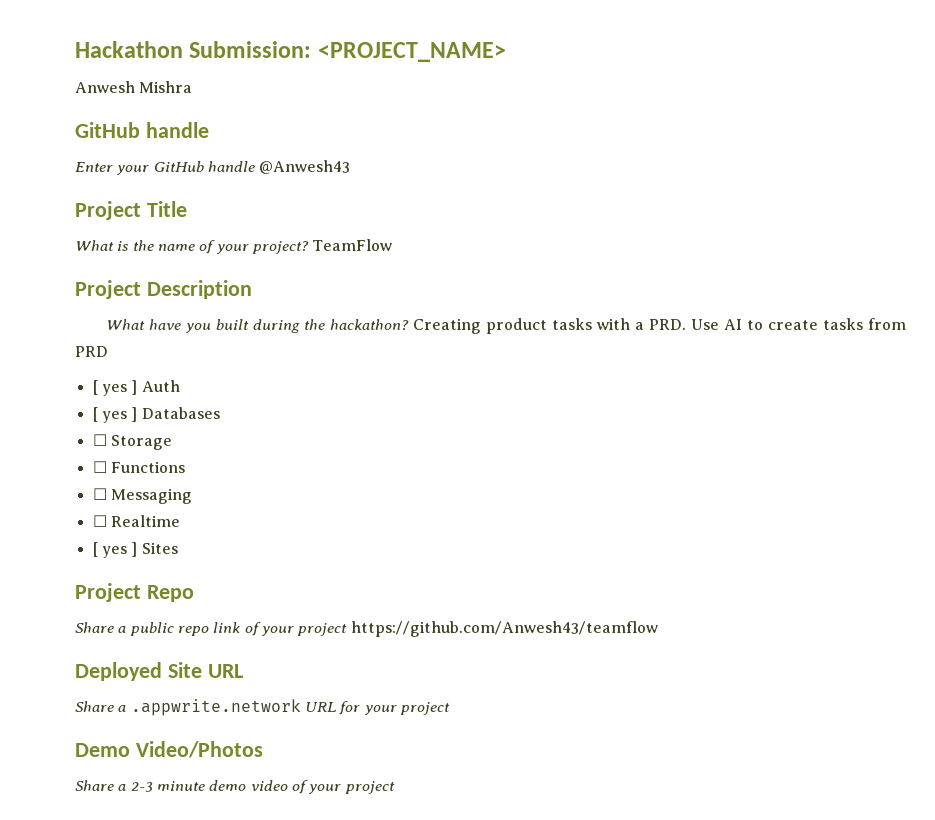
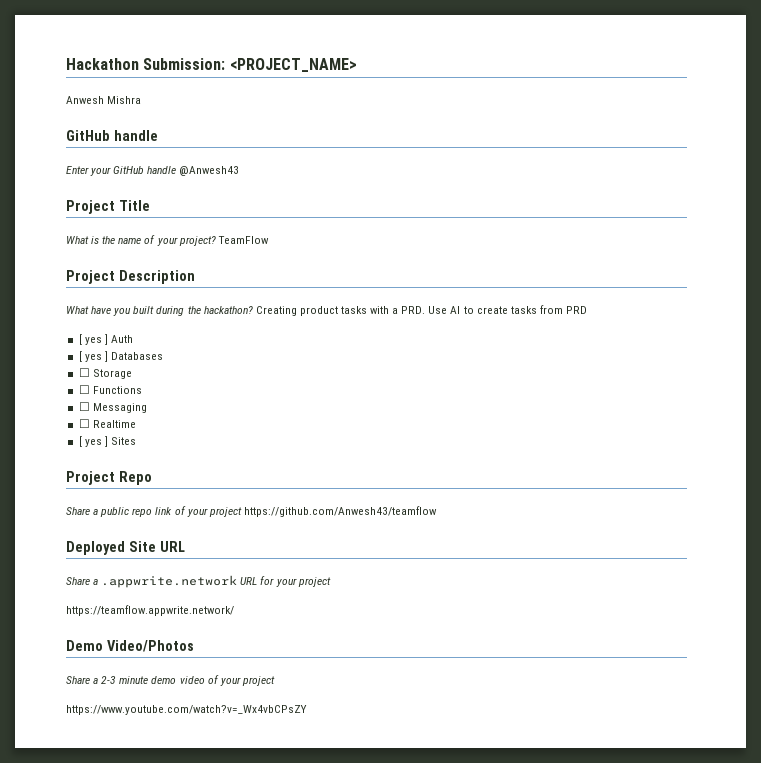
+ https://teamflow.appwrite.network/
+ https://www.youtube.com/watch?v=_Wx4vbCPsZY

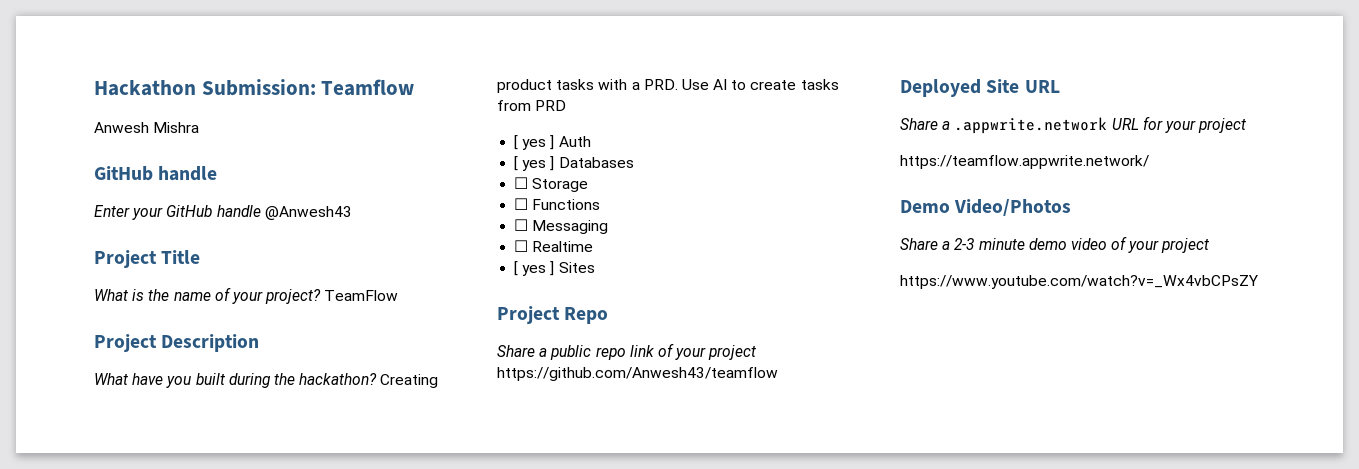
- Hackathon Submission: <PROJECT_NAME>
+ Hackathon Submission: Teamflow

